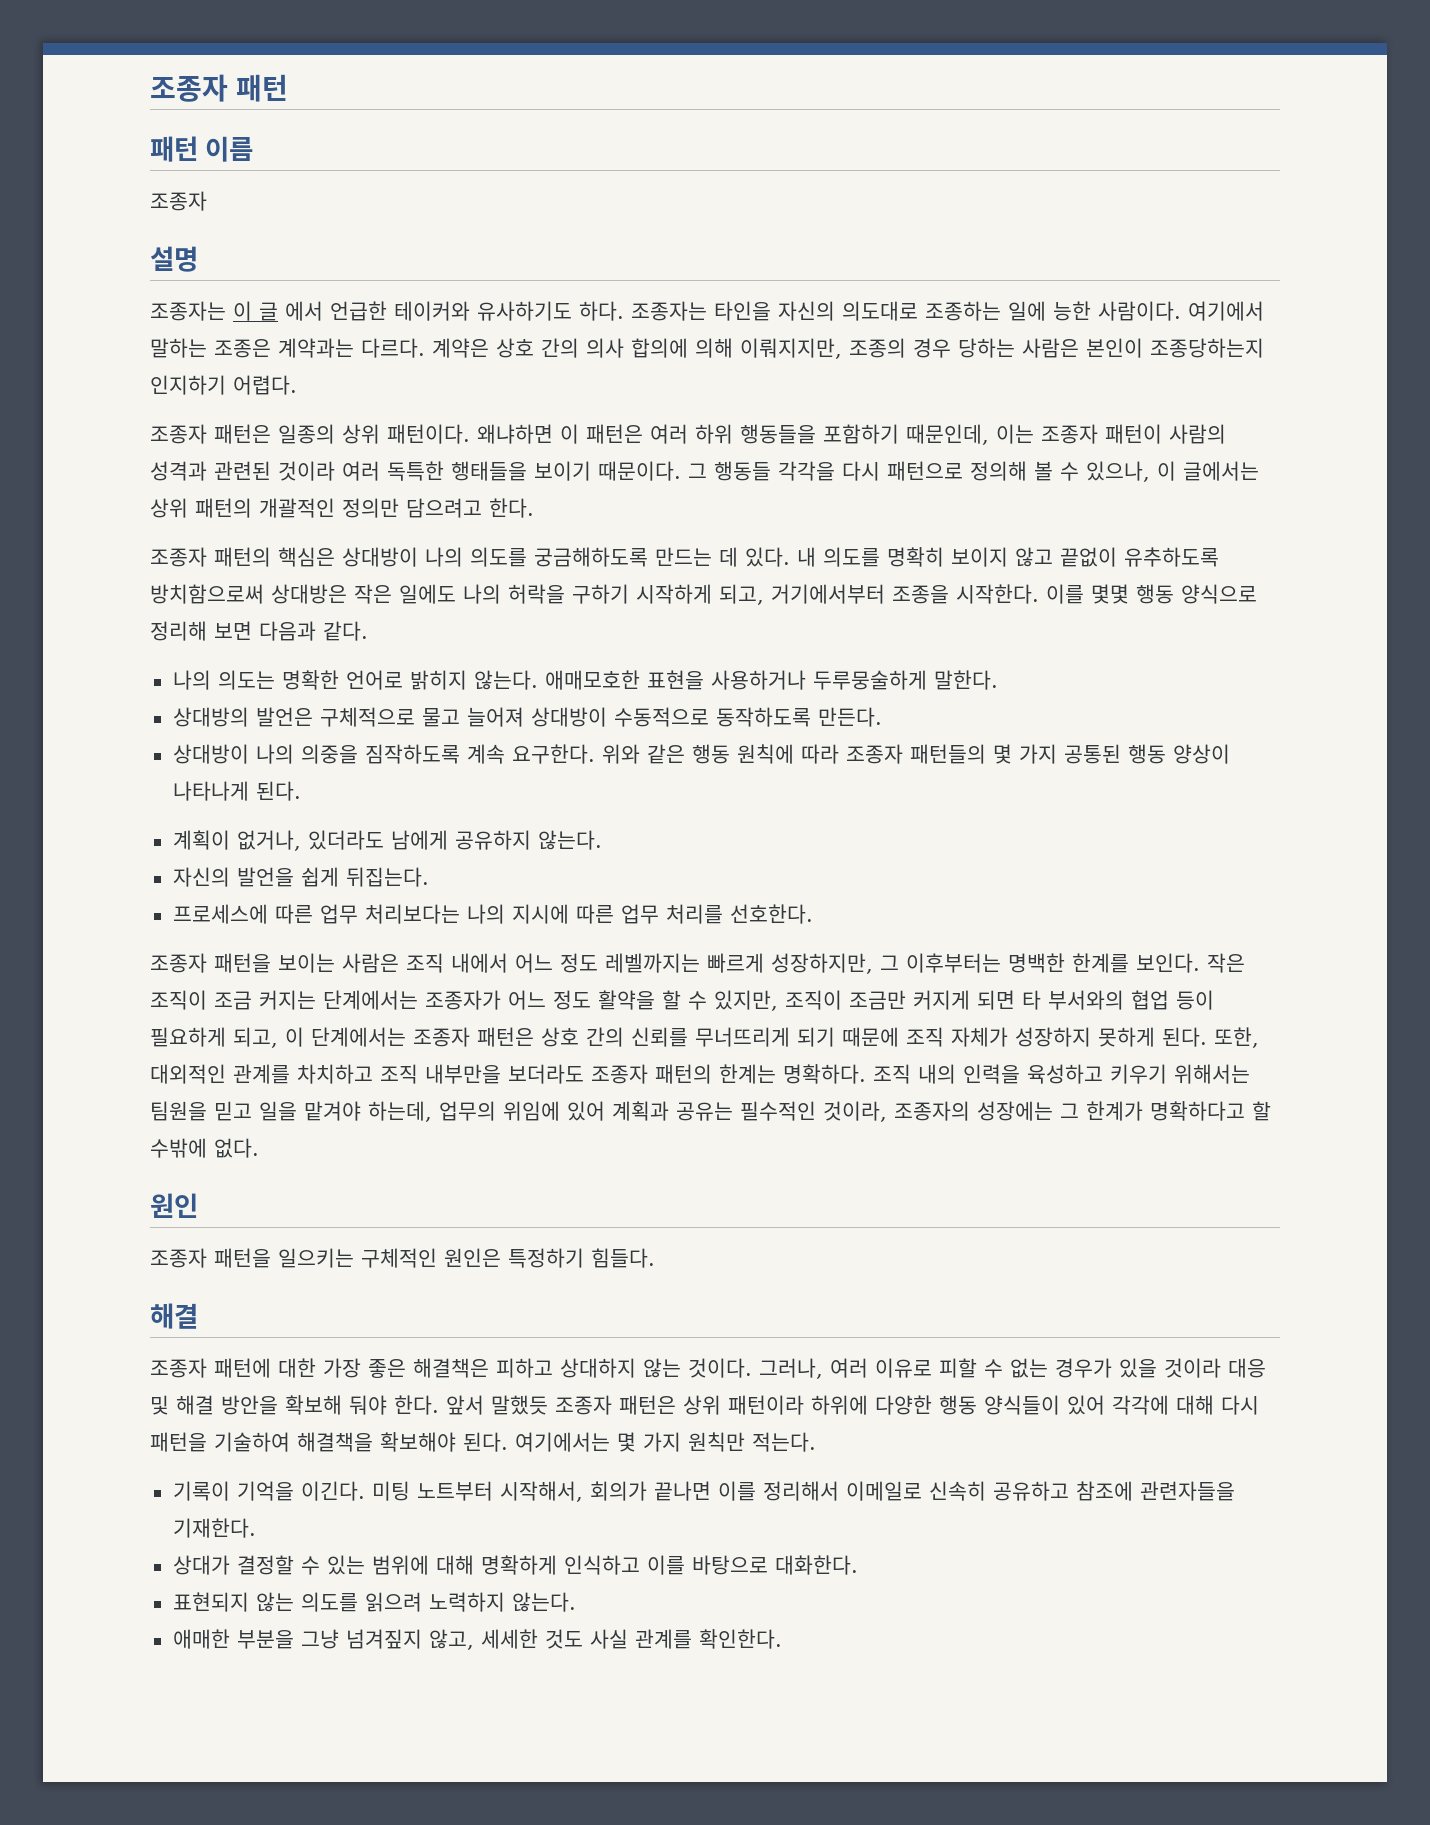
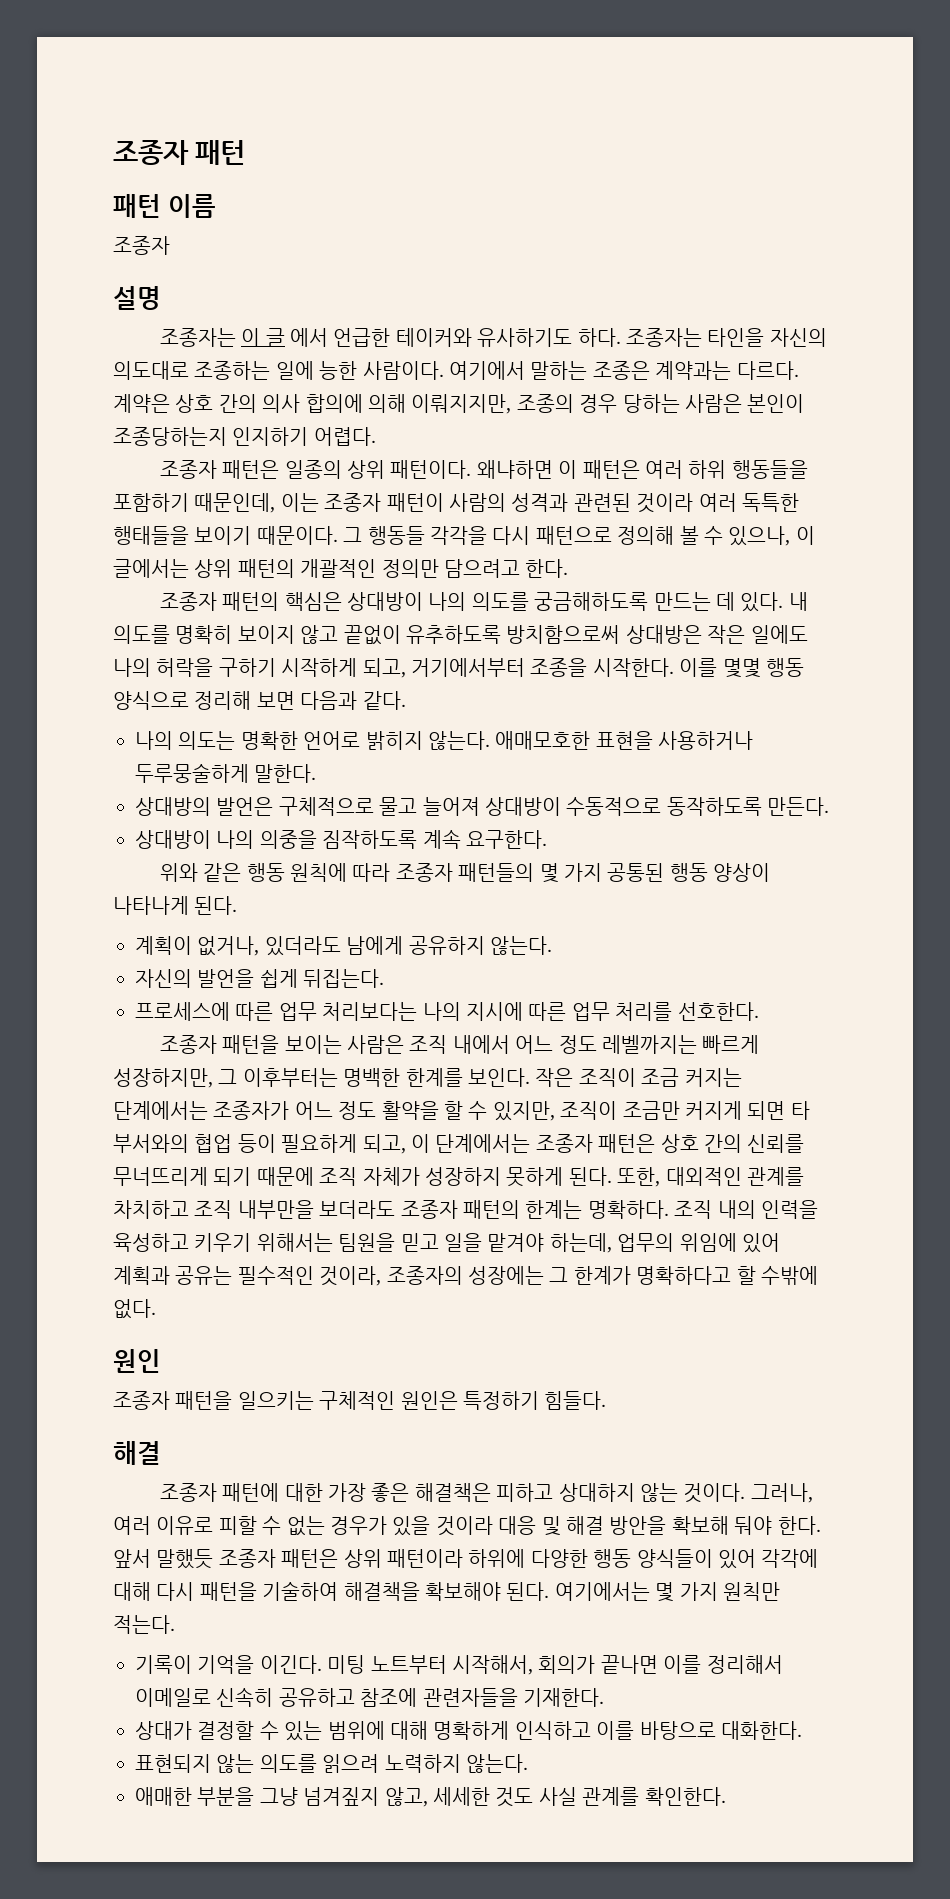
- 상대방이 나의 의중을 짐작하도록 계속 요구한다. 위와 같은 행동 원칙에 따라 조종자 패턴들의 몇 가지 공통된 행동 양상이 나타나게 된다.
+ 상대방이 나의 의중을 짐작하도록 계속 요구한다.
+ 위와 같은 행동 원칙에 따라 조종자 패턴들의 몇 가지 공통된 행동 양상이 나타나게 된다.

